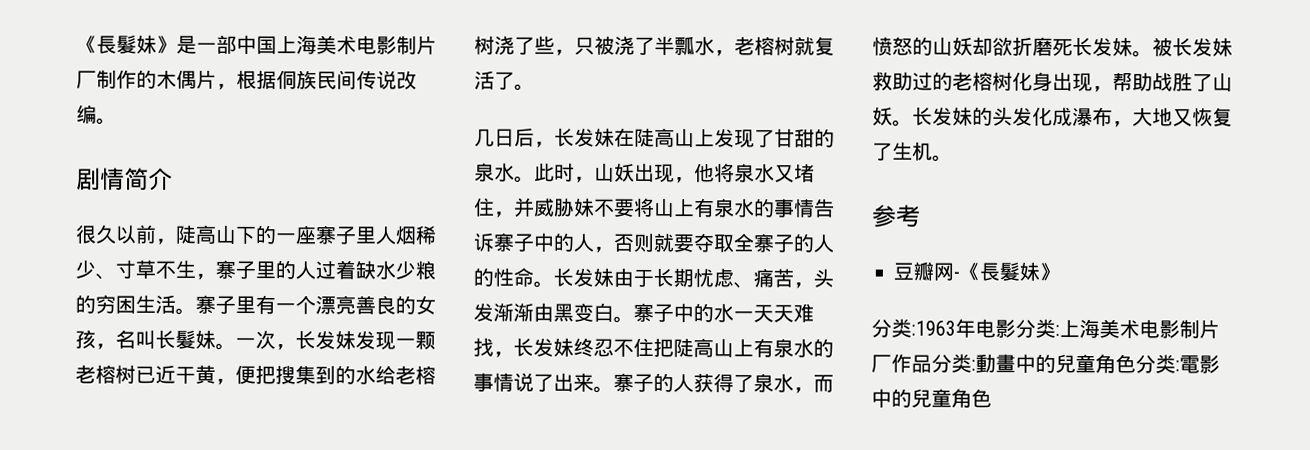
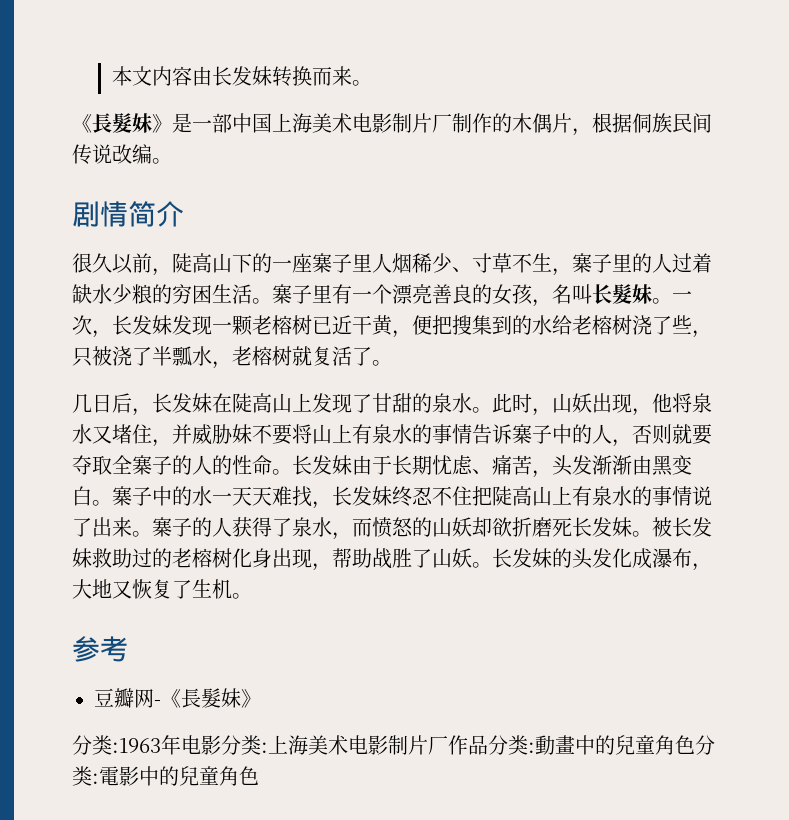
+ 本文内容由长发妹转换而来。

